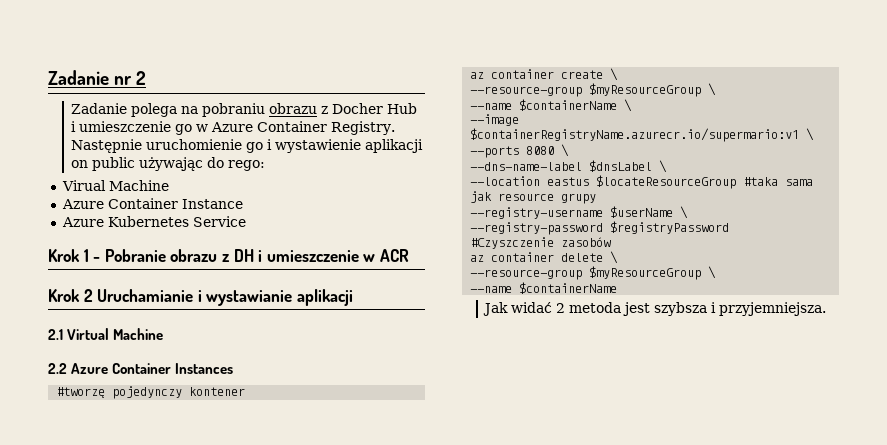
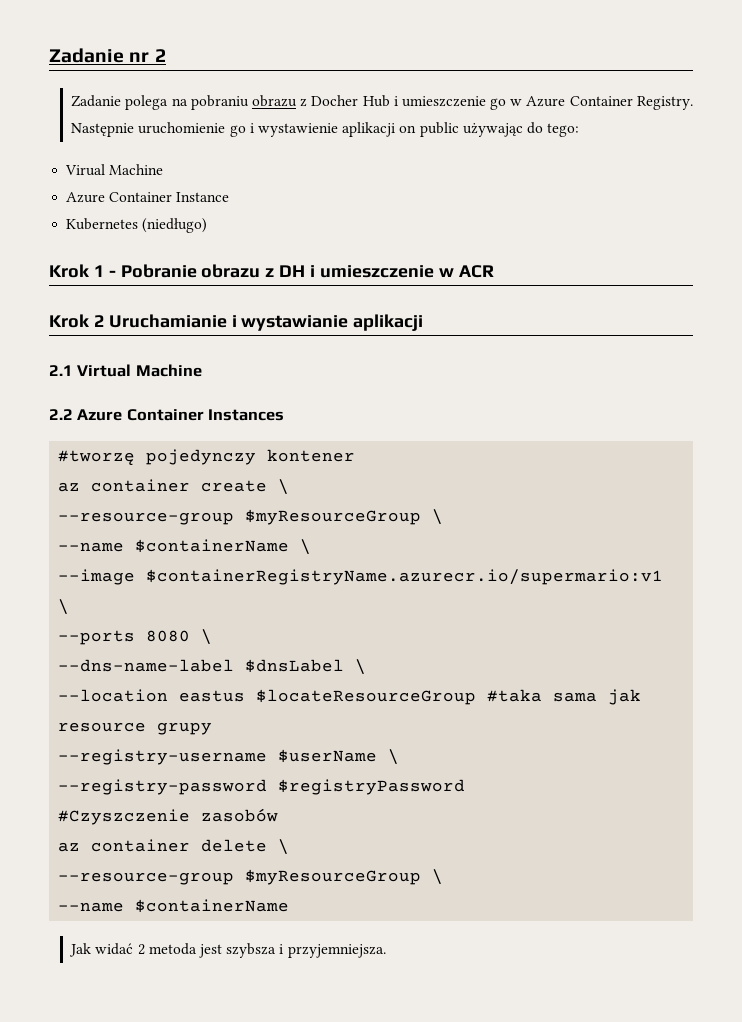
- Następnie uruchomienie go i wystawienie aplikacji on public używając do rego:
+ Następnie uruchomienie go i wystawienie aplikacji on public używając do tego:
- Azure Kubernetes Service
+ Kubernetes (niedługo)

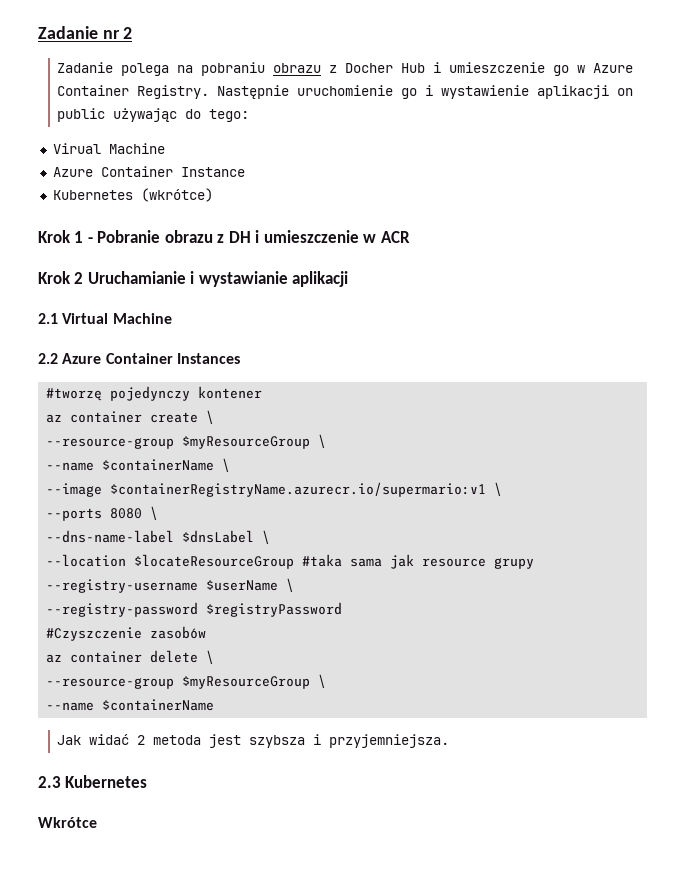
- Kubernetes (niedługo)
+ Kubernetes (wkrótce)
- --location eastus $locateResourceGroup #taka sama jak resource grupy
+ --location $locateResourceGroup #taka sama jak resource grupy
+ 2.3 Kubernetes
+ Wkrótce

